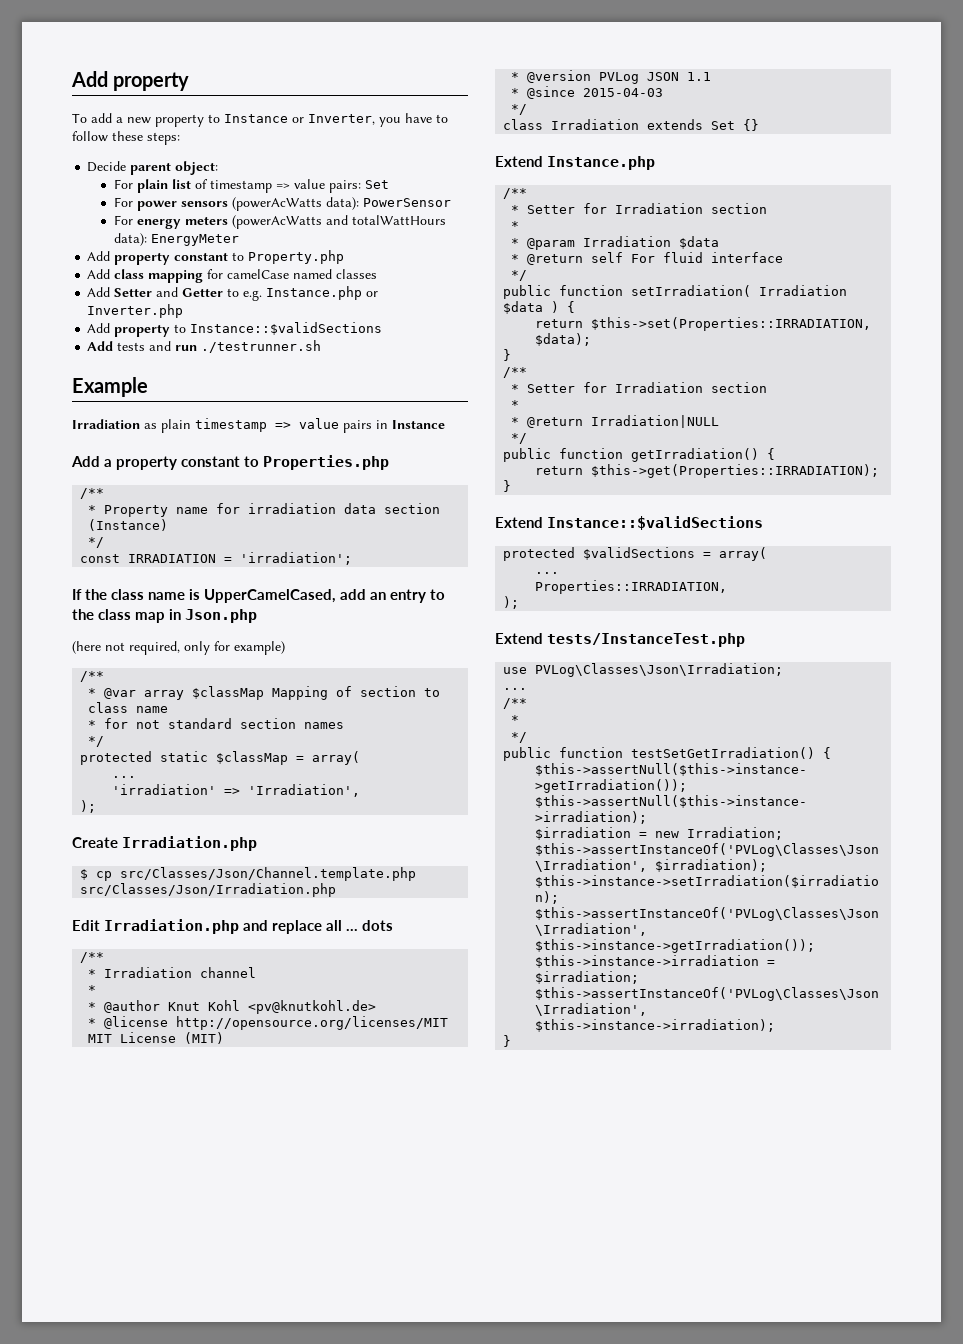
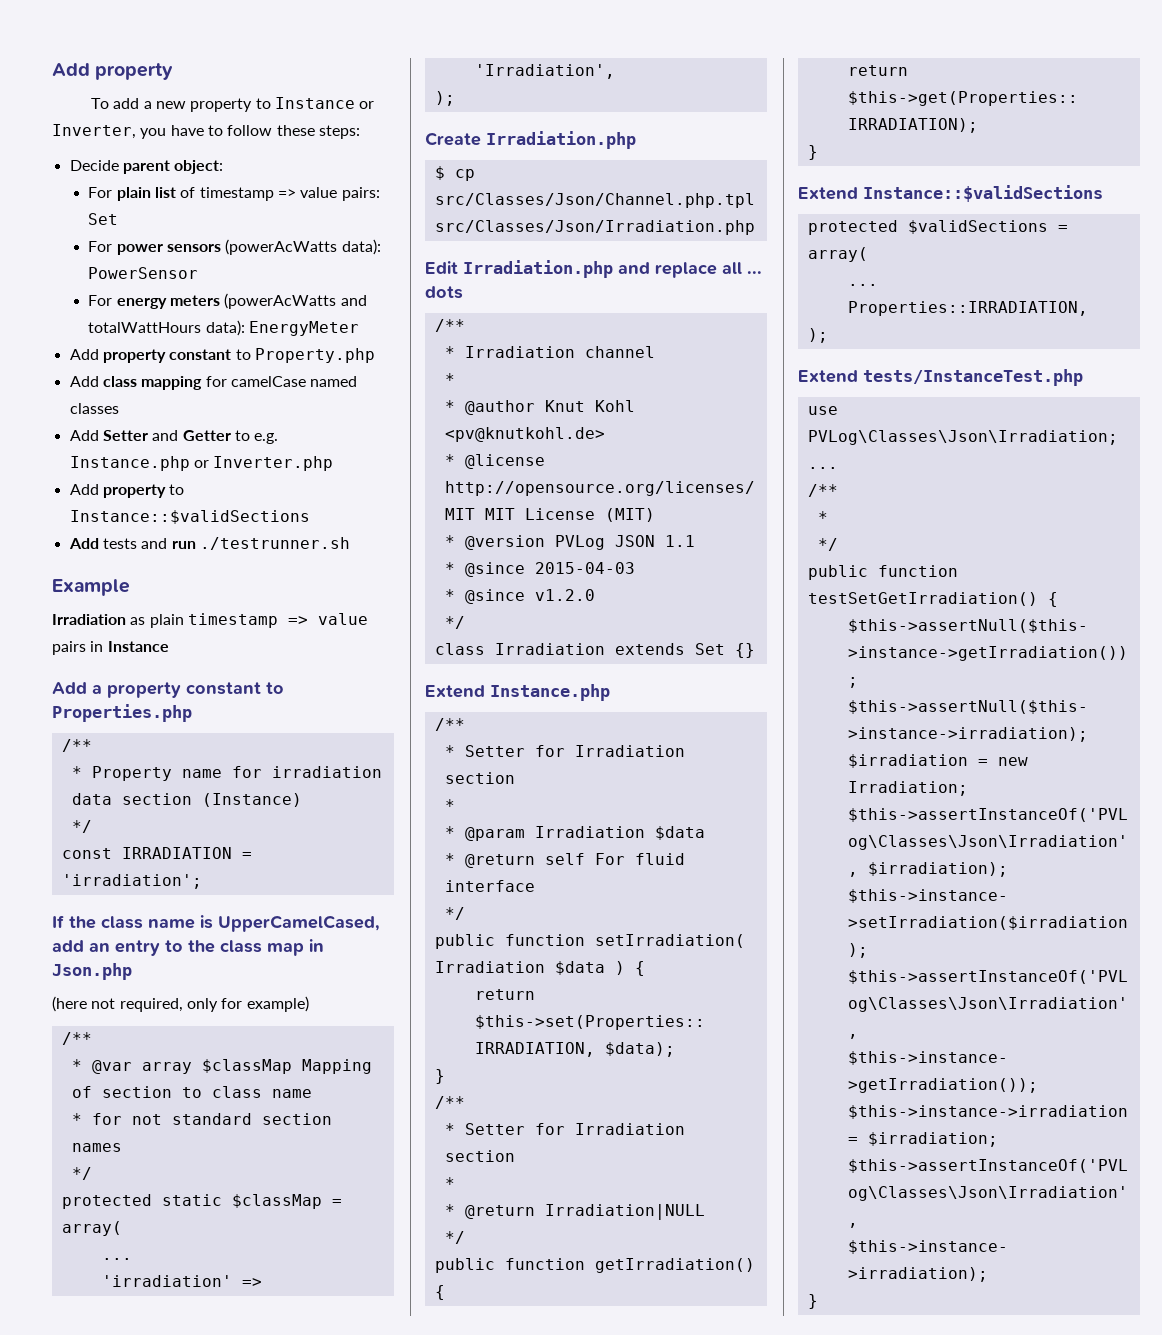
- $ cp src/Classes/Json/Channel.template.php src/Classes/Json/Irradiation.php
+ $ cp src/Classes/Json/Channel.php.tpl src/Classes/Json/Irradiation.php
+ * @since v1.2.0

